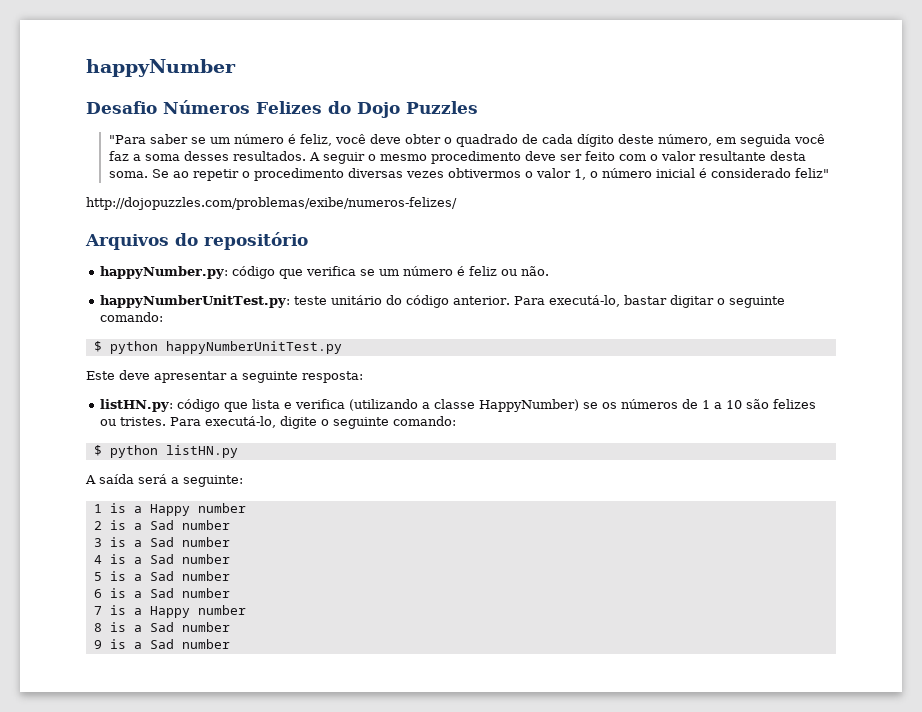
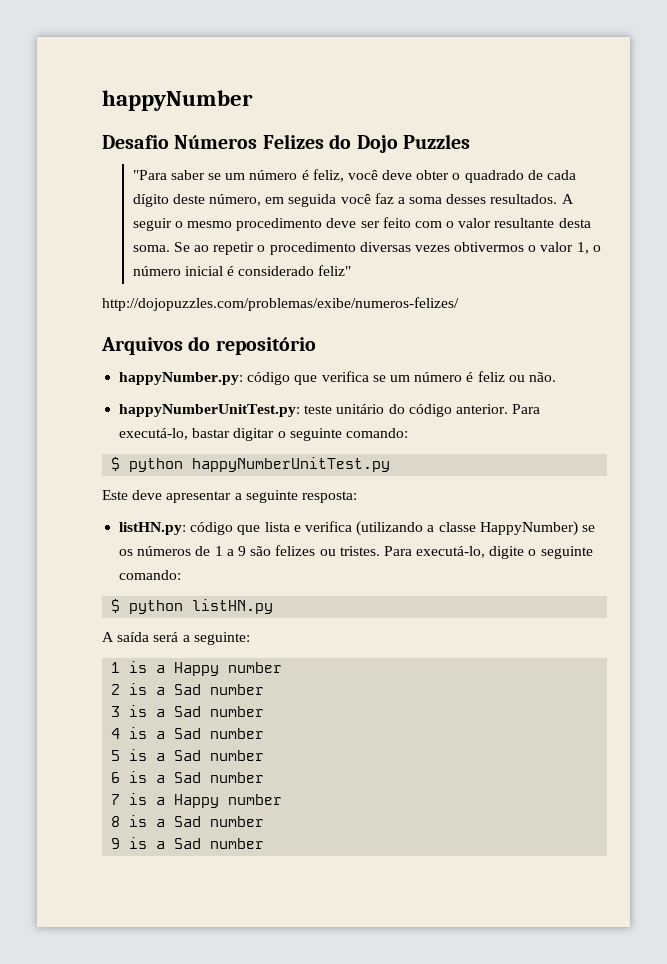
- listHN.py: código que lista e verifica (utilizando a classe HappyNumber) se os números de 1 a 10 são felizes ou tristes.
+ listHN.py: código que lista e verifica (utilizando a classe HappyNumber) se os números de 1 a 9 são felizes ou tristes.

